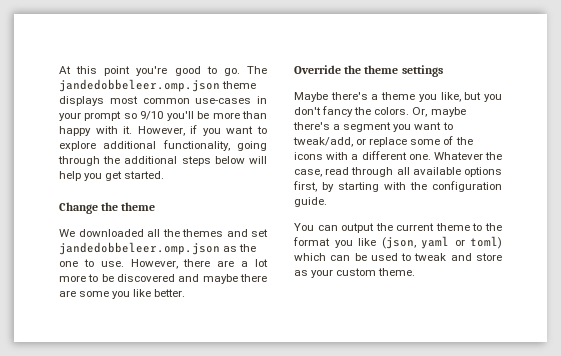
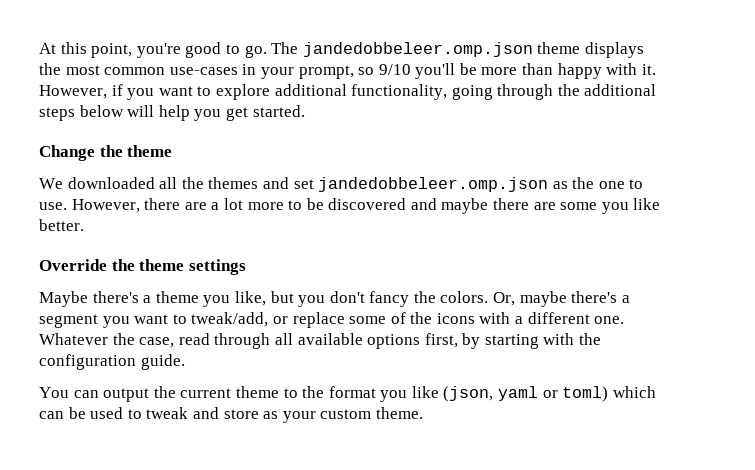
- At this point you're good to go.
+ At this point, you're good to go.
- The jandedobbeleer.omp.json theme displays most common use-cases in your prompt so 9/10 you'll be more than happy with it.
+ The jandedobbeleer.omp.json theme displays the most common use-cases in your prompt, so 9/10 you'll be more than happy with it.

